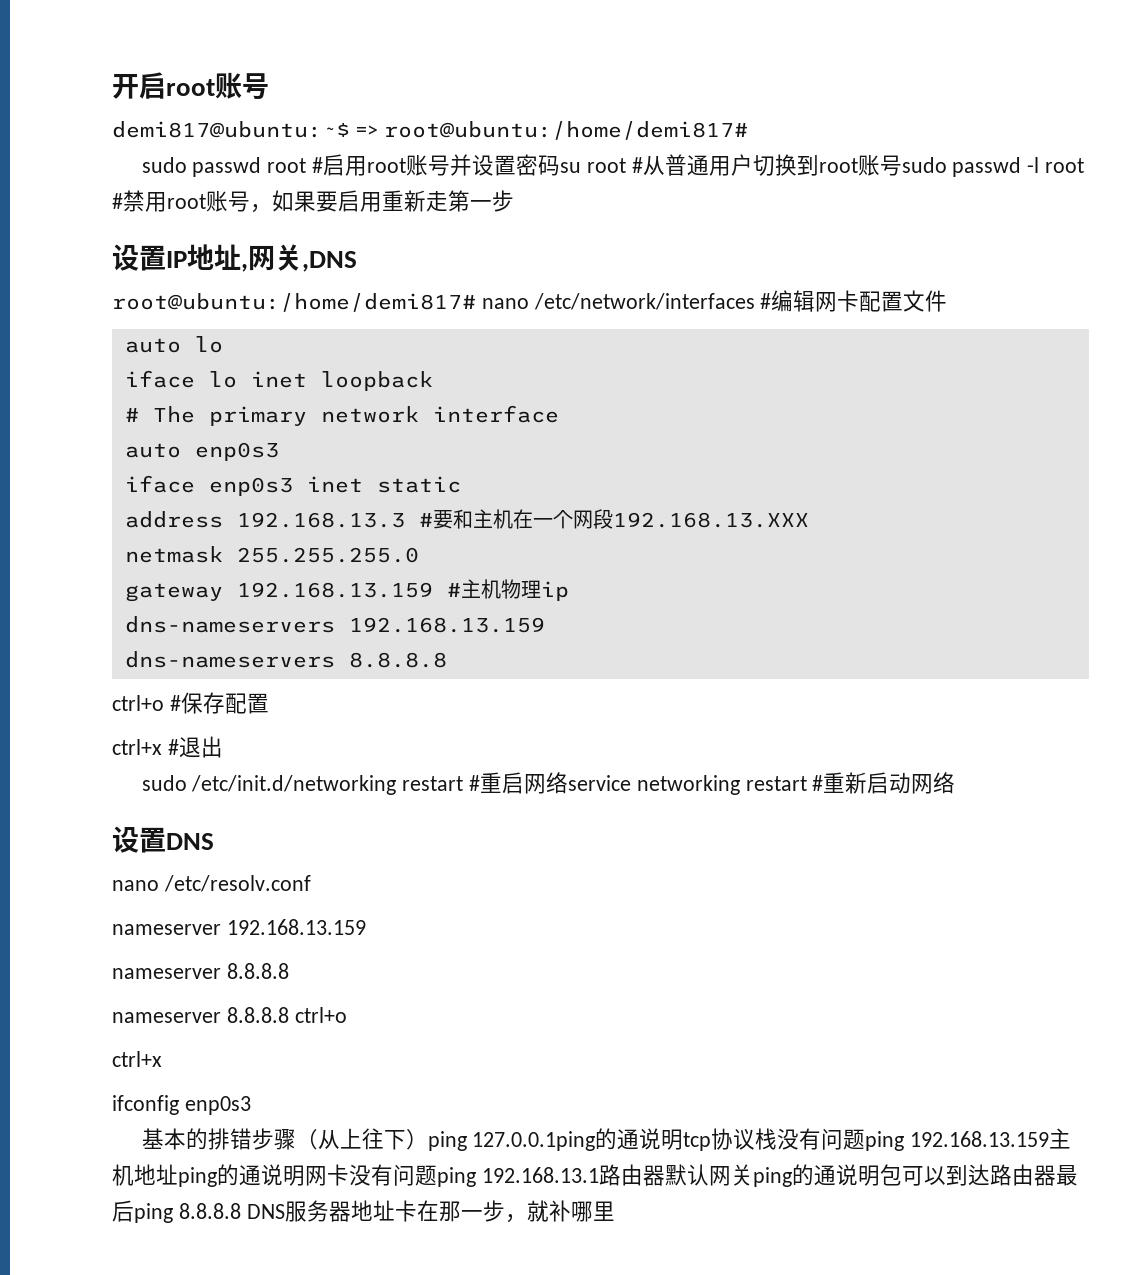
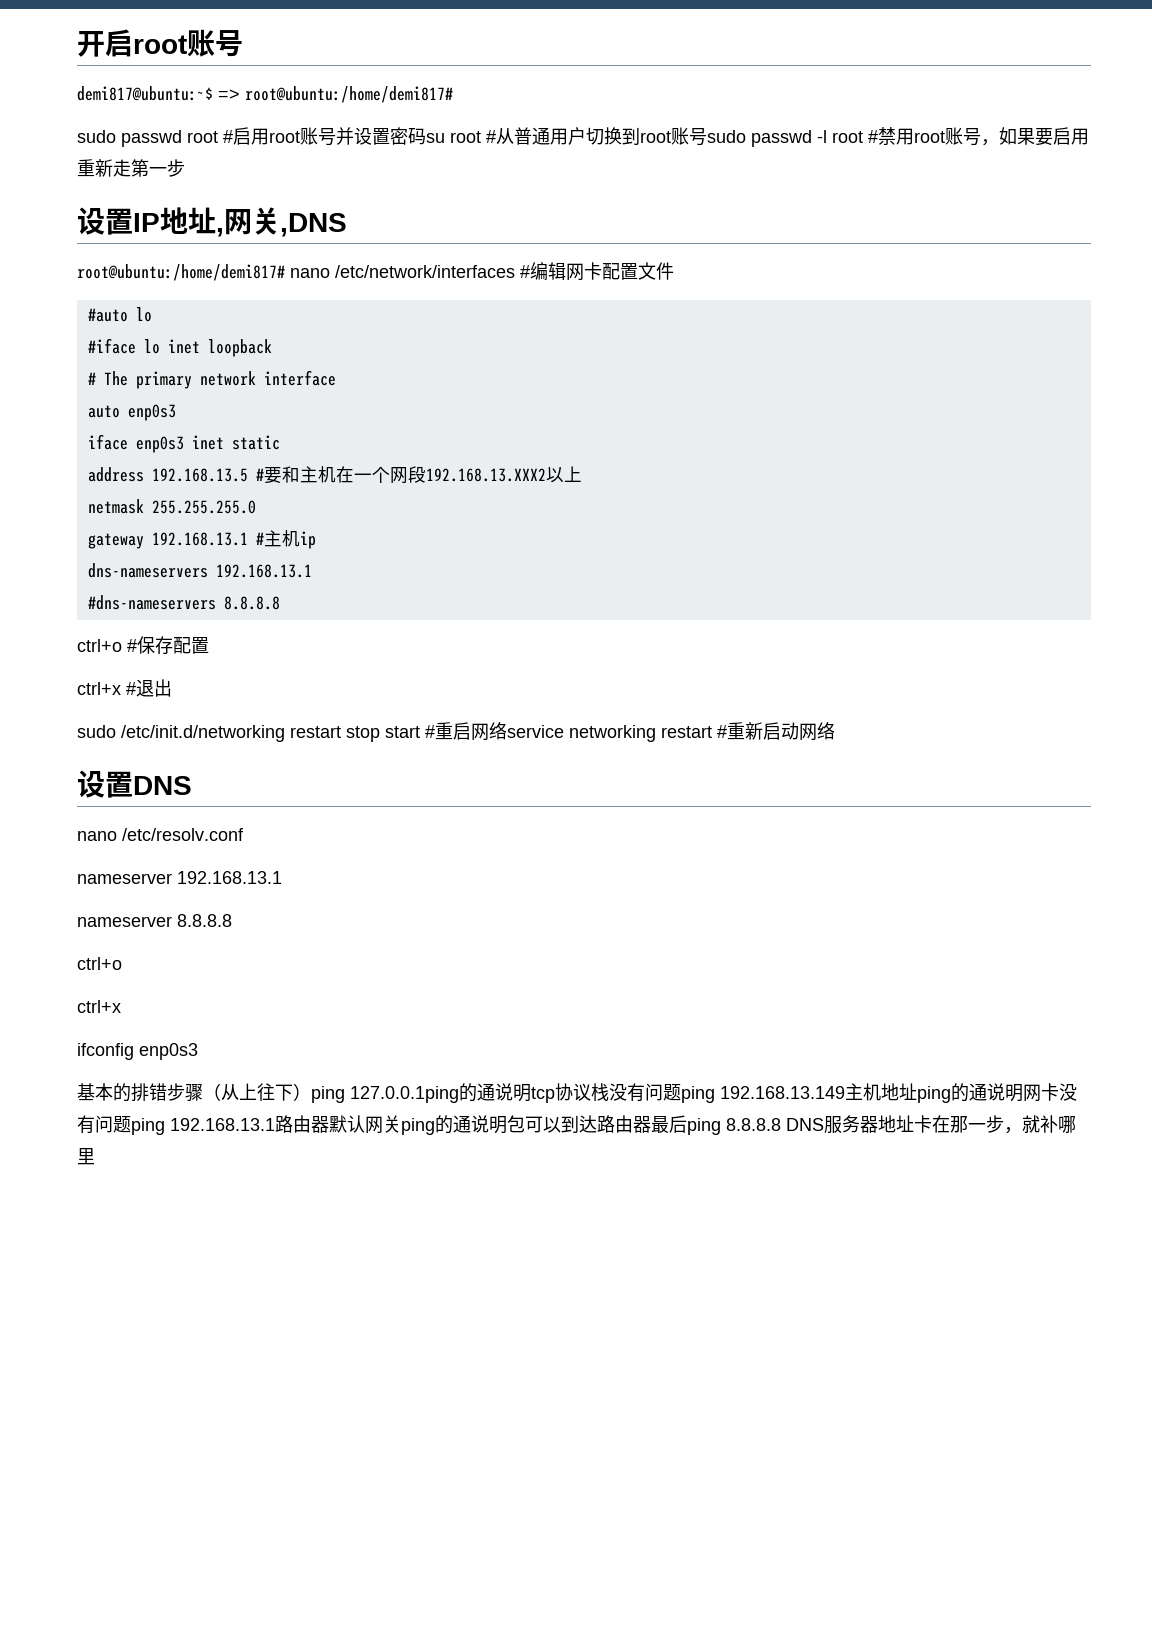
- auto lo
+ #auto lo
- iface lo inet loopback
+ #iface lo inet loopback
- address 192.168.13.3 #要和主机在一个网段192.168.13.XXX
+ address 192.168.13.5 #要和主机在一个网段192.168.13.XXX2以上
- gateway 192.168.13.159 #主机物理ip
+ gateway 192.168.13.1 #主机ip
- dns-nameservers 192.168.13.159
- dns-nameservers 8.8.8.8
+ dns-nameservers 192.168.13.1
+ #dns-nameservers 8.8.8.8
- sudo /etc/init.d/networking restart #重启网络service networking restart #重新启动网络
+ sudo /etc/init.d/networking restart stop start #重启网络service networking restart #重新启动网络
- nameserver 192.168.13.159
+ nameserver 192.168.13.1
  nameserver 8.8.8.8
- nameserver 8.8.8.8 ctrl+o
+ ctrl+o
- 基本的排错步骤（从上往下）ping 127.0.0.1ping的通说明tcp协议栈没有问题ping 192.168.13.159主机地址ping的通说明网卡没有问题ping 192.168.13.1路由器默认网关ping的通说明包可以到达路由器最后ping 8.8.8.8 DNS服务器地址卡在那一步，就补哪里
+ 基本的排错步骤（从上往下）ping 127.0.0.1ping的通说明tcp协议栈没有问题ping 192.168.13.149主机地址ping的通说明网卡没有问题ping 192.168.13.1路由器默认网关ping的通说明包可以到达路由器最后ping 8.8.8.8 DNS服务器地址卡在那一步，就补哪里

